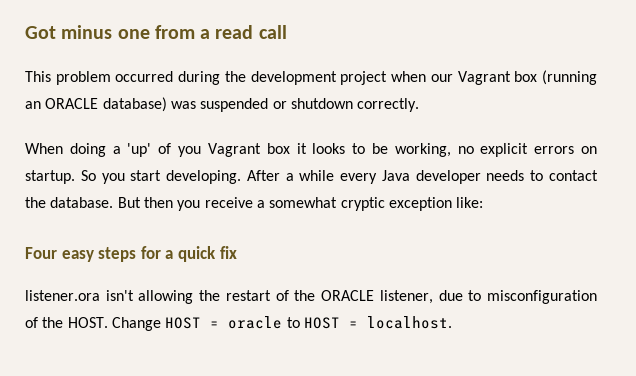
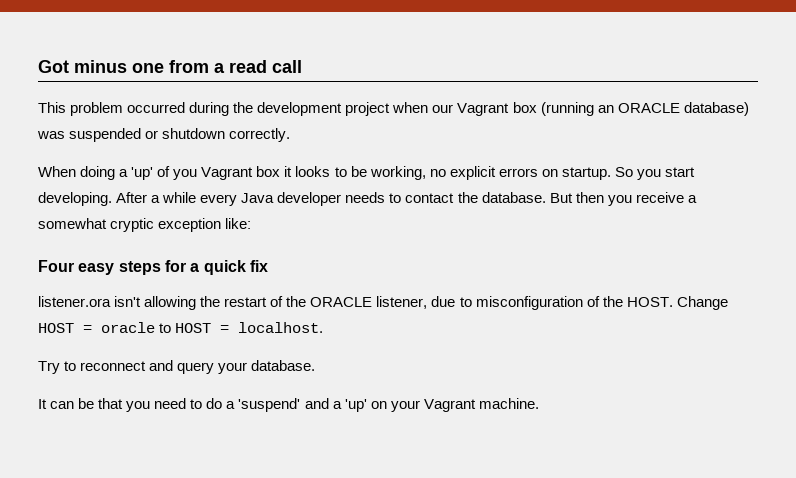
+ Try to reconnect and query your database.
+ It can be that you need to do a 'suspend' and a 'up' on your Vagrant machine.

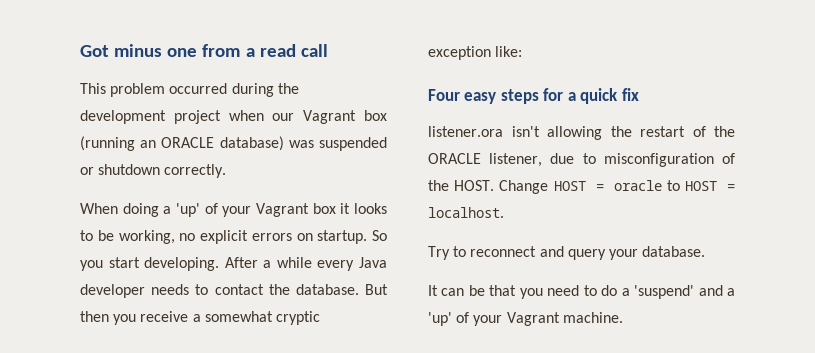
- When doing a 'up' of you Vagrant box it looks to be working, no explicit errors on startup.
+ When doing a 'up' of your Vagrant box it looks to be working, no explicit errors on startup.
- It can be that you need to do a 'suspend' and a 'up' on your Vagrant machine.
+ It can be that you need to do a 'suspend' and a 'up' of your Vagrant machine.

